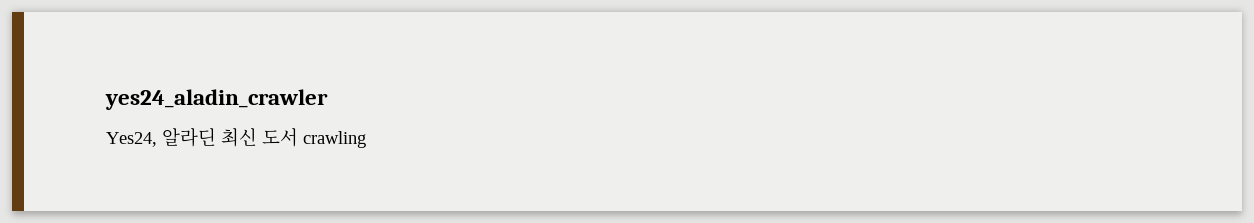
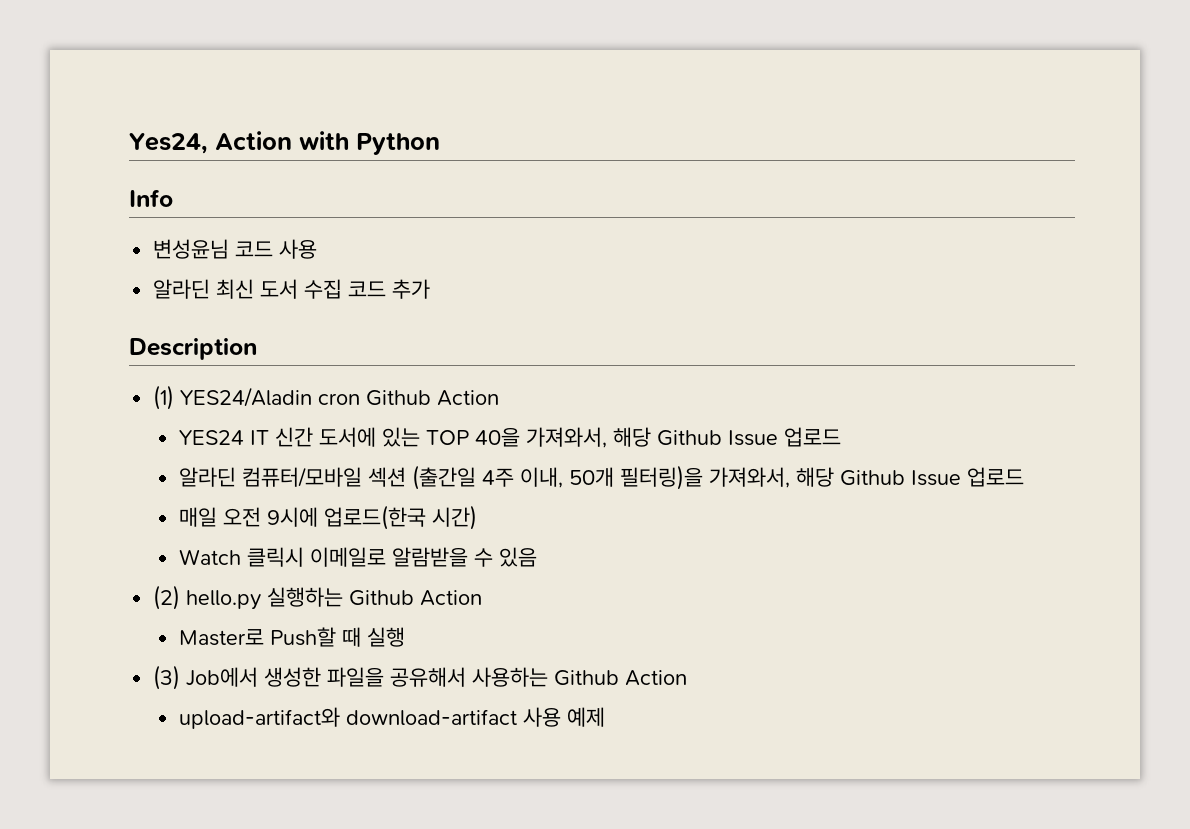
- yes24_aladin_crawler
- Yes24, 알라딘 최신 도서 crawling
+ Yes24, Action with Python
+ Info
+ 변성윤님 코드 사용
+ 알라딘 최신 도서 수집 코드 추가
+ Description
+ (1) YES24/Aladin cron Github Action
+ YES24 IT 신간 도서에 있는 TOP 40을 가져와서, 해당 Github Issue 업로드
+ 알라딘 컴퓨터/모바일 섹션 (출간일 4주 이내, 50개 필터링)을 가져와서, 해당 Github Issue 업로드
+ 매일 오전 9시에 업로드(한국 시간)
+ Watch 클릭시 이메일로 알람받을 수 있음
+ (2) hello.py 실행하는 Github Action
+ Master로 Push할 때 실행
+ (3) Job에서 생성한 파일을 공유해서 사용하는 Github Action
+ upload-artifact와 download-artifact 사용 예제

